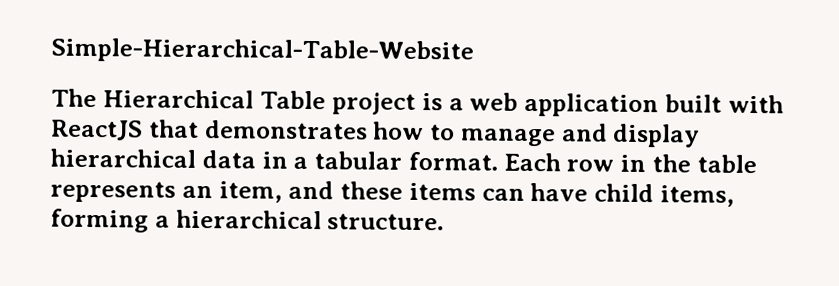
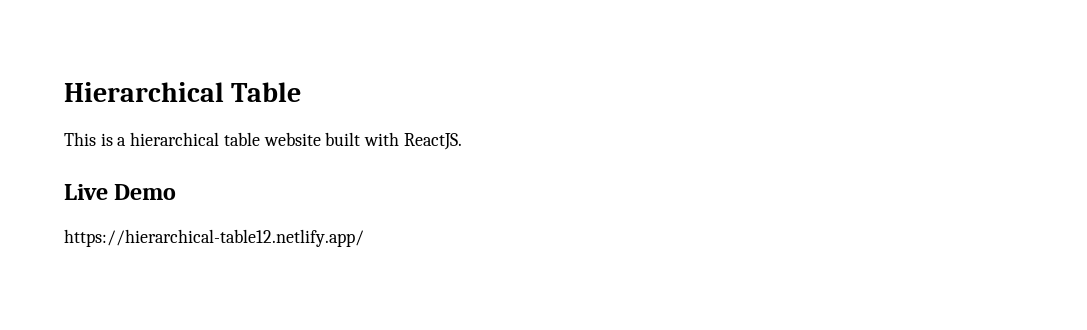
- Simple-Hierarchical-Table-Website
- The Hierarchical Table project is a web application built with ReactJS that demonstrates how to manage and display hierarchical data in a tabular format. Each row in the table represents an item, and these items can have child items, forming a hierarchical structure.
+ Hierarchical Table
+ This is a hierarchical table website built with ReactJS.
+ Live Demo
+ https://hierarchical-table12.netlify.app/

